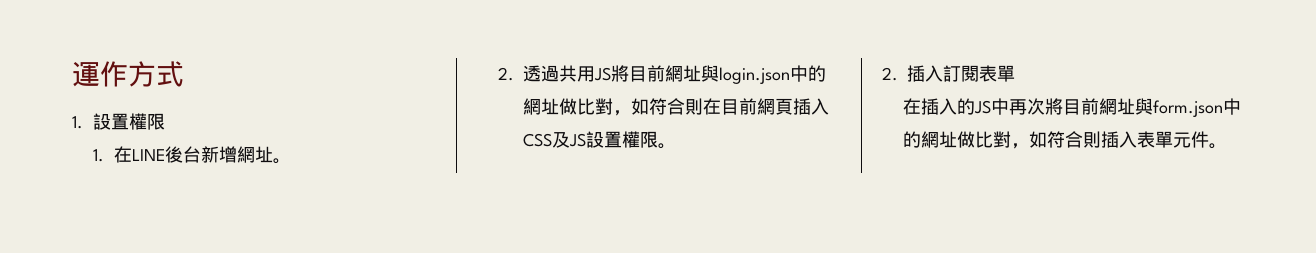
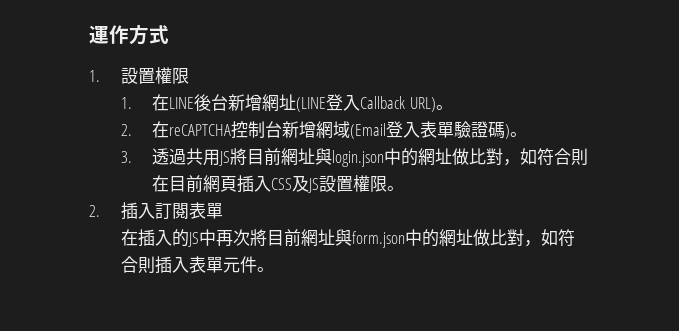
- 1.在LINE後台新增網址。
- 2.透過共用JS將目前網址與login.json中的網址做比對，如符合則在目前網頁插入CSS及JS設置權限。
+ 1.在LINE後台新增網址(LINE登入Callback URL)。
+ 2.在reCAPTCHA控制台新增網域(Email登入表單驗證碼)。
+ 3.透過共用JS將目前網址與login.json中的網址做比對，如符合則在目前網頁插入CSS及JS設置權限。

